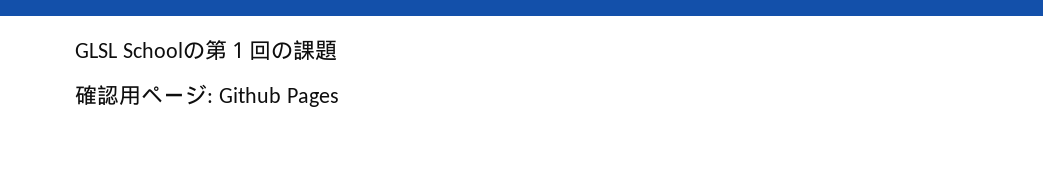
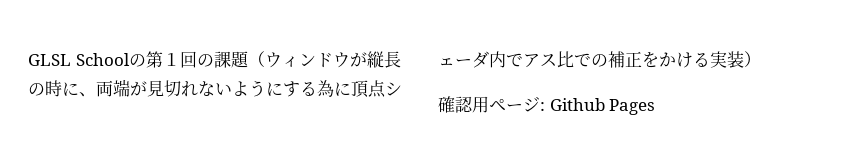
- GLSL Schoolの第１回の課題
+ GLSL Schoolの第１回の課題（ウィンドウが縦長の時に、両端が見切れないようにする為に頂点シェーダ内でアス比での補正をかける実装）

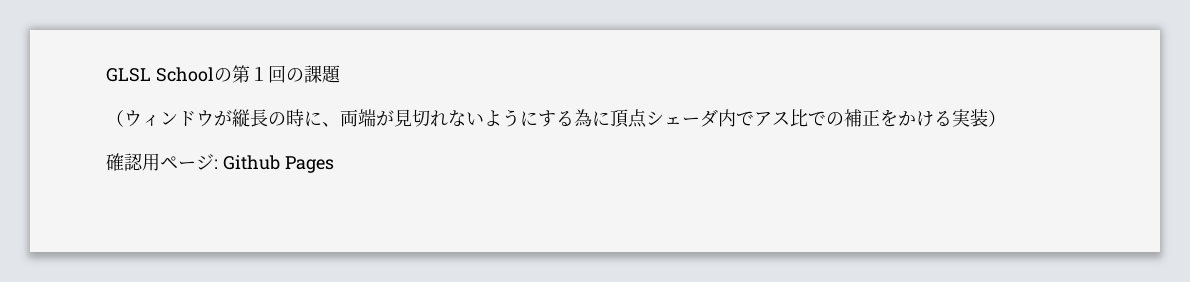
- GLSL Schoolの第１回の課題（ウィンドウが縦長の時に、両端が見切れないようにする為に頂点シェーダ内でアス比での補正をかける実装）
+ GLSL Schoolの第１回の課題
+ （ウィンドウが縦長の時に、両端が見切れないようにする為に頂点シェーダ内でアス比での補正をかける実装）

